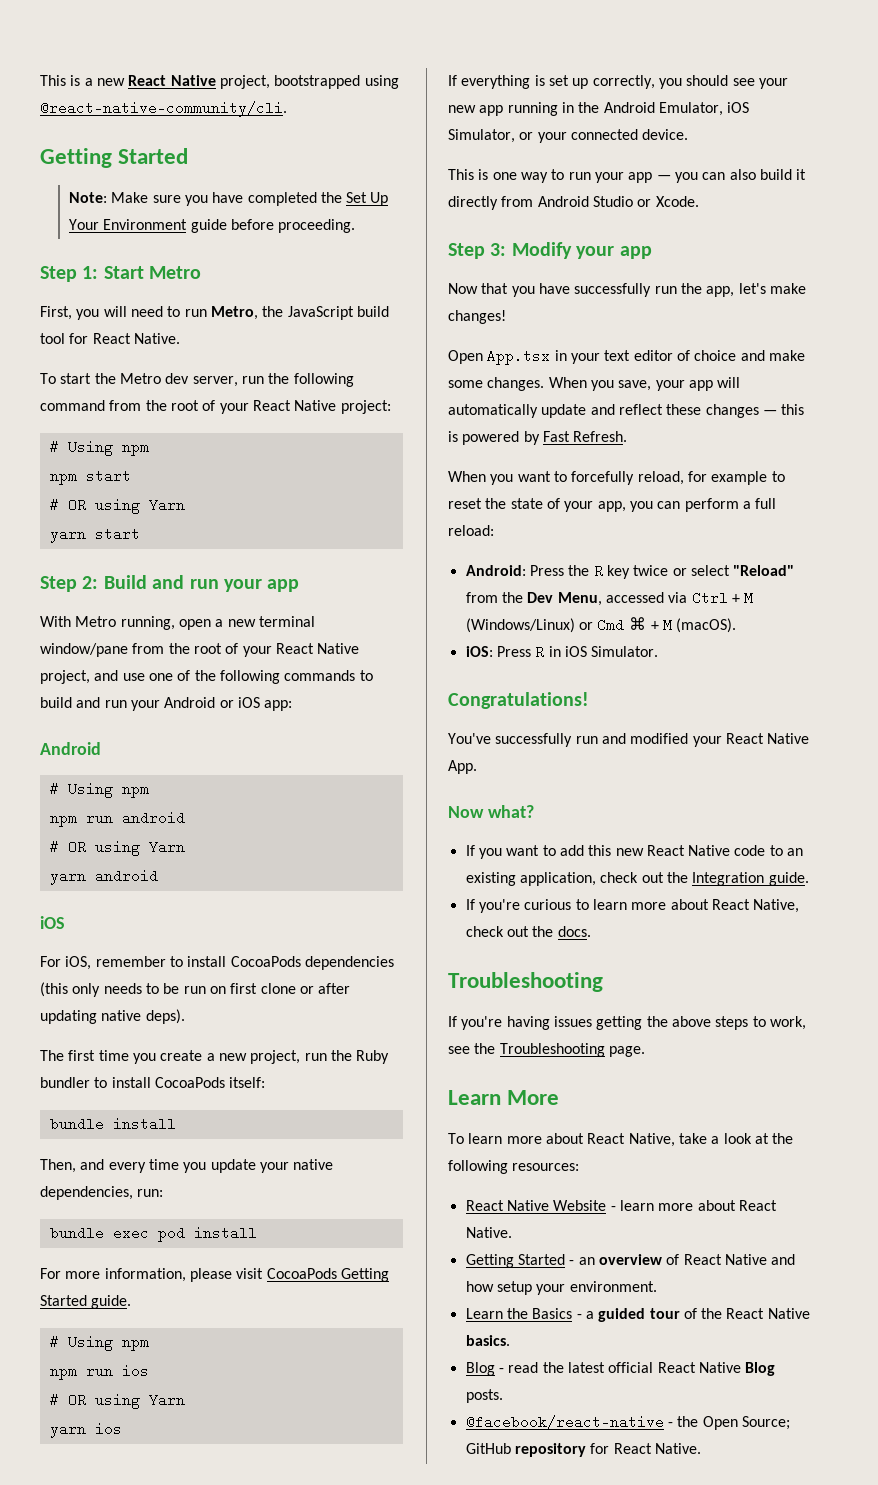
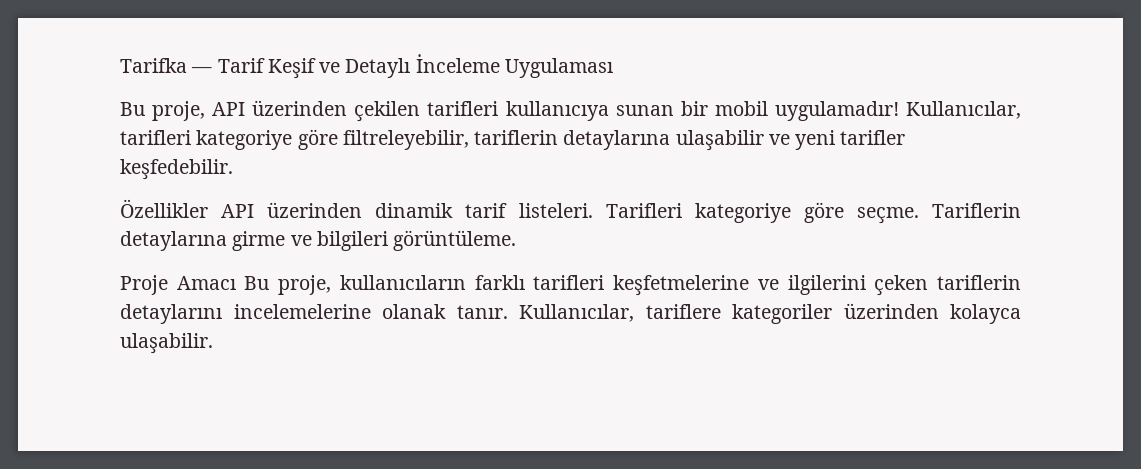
- This is a new React Native project, bootstrapped using @react-native-community/cli.
- Getting Started
- Note: Make sure you have completed the Set Up Your Environment guide before proceeding.
- Step 1: Start Metro
- First, you will need to run Metro, the JavaScript build tool for React Native.
- To start the Metro dev server, run the following command from the root of your React Native project:
- # Using npm
- npm start
- # OR using Yarn
- yarn start
- Step 2: Build and run your app
- With Metro running, open a new terminal window/pane from the root of your React Native project, and use one of the following commands to build and run your Android or iOS app:
- Android
- # Using npm
- npm run android
- # OR using Yarn
- yarn android
- iOS
- For iOS, remember to install CocoaPods dependencies (this only needs to be run on first clone or after updating native deps).
- The first time you create a new project, run the Ruby bundler to install CocoaPods itself:
- bundle install
- Then, and every time you update your native dependencies, run:
- bundle exec pod install
- For more information, please visit CocoaPods Getting Started guide.
- # Using npm
- npm run ios
- # OR using Yarn
- yarn ios
- If everything is set up correctly, you should see your new app running in the Android Emulator, iOS Simulator, or your connected device.
- This is one way to run your app — you can also build it directly from Android Studio or Xcode.
- Step 3: Modify your app
- Now that you have successfully run the app, let's make changes!
- Open App.tsx in your text editor of choice and make some changes. When you save, your app will automatically update and reflect these changes — this is powered by Fast Refresh.
- When you want to forcefully reload, for example to reset the state of your app, you can perform a full reload:
- Android: Press the R key twice or select "Reload" from the Dev Menu, accessed via Ctrl + M (Windows/Linux) or Cmd ⌘ + M (macOS).
- iOS: Press R in iOS Simulator.
- Congratulations!
- You've successfully run and modified your React Native App.
- Now what?
- If you want to add this new React Native code to an existing application, check out the Integration guide.
- If you're curious to learn more about React Native, check out the docs.
- Troubleshooting
- If you're having issues getting the above steps to work, see the Troubleshooting page.
- Learn More
- To learn more about React Native, take a look at the following resources:
- React Native Website - learn more about React Native.
- Getting Started - an overview of React Native and how setup your environment.
- Learn the Basics - a guided tour of the React Native basics.
- Blog - read the latest official React Native Blog posts.
- @facebook/react-native - the Open Source; GitHub repository for React Native.
+ Tarifka — Tarif Keşif ve Detaylı İnceleme Uygulaması
+ Bu proje, API üzerinden çekilen tarifleri kullanıcıya sunan bir mobil uygulamadır! Kullanıcılar, tarifleri kategoriye göre filtreleyebilir, tariflerin detaylarına ulaşabilir ve yeni tarifler keşfedebilir.
+ Özellikler API üzerinden dinamik tarif listeleri. Tarifleri kategoriye göre seçme. Tariflerin detaylarına girme ve bilgileri görüntüleme.
+ Proje Amacı Bu proje, kullanıcıların farklı tarifleri keşfetmelerine ve ilgilerini çeken tariflerin detaylarını incelemelerine olanak tanır. Kullanıcılar, tariflere kategoriler üzerinden kolayca ulaşabilir.

